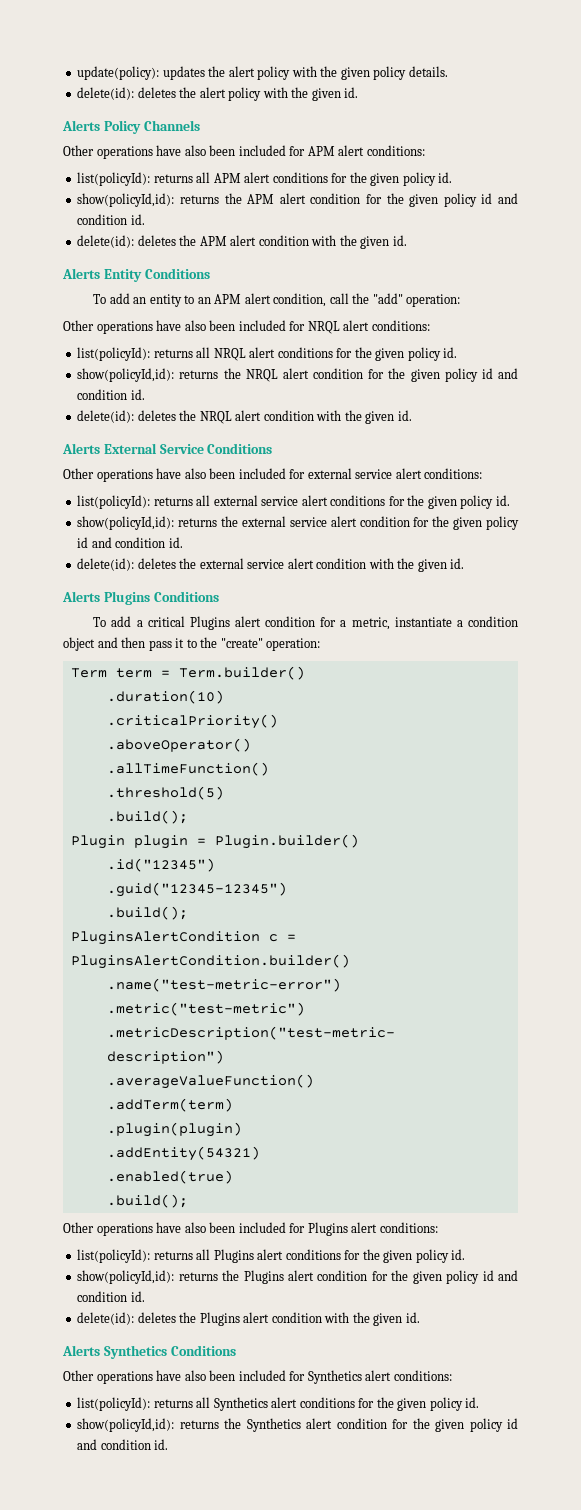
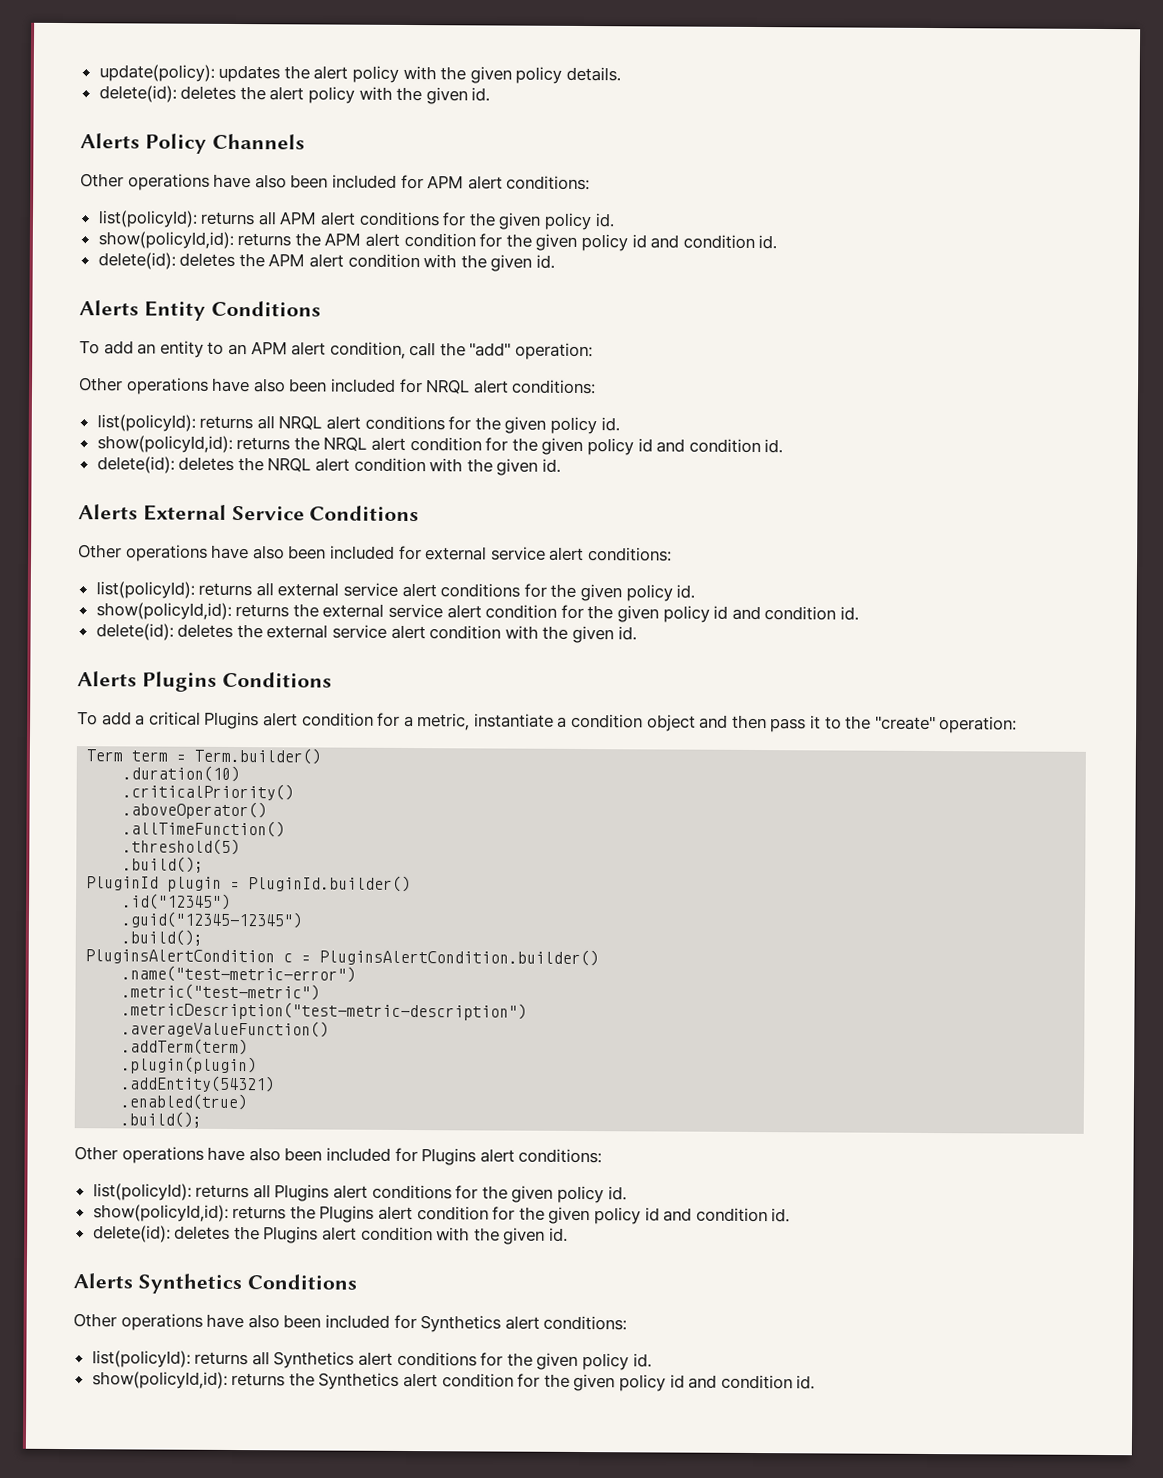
- Plugin plugin = Plugin.builder()
+ PluginId plugin = PluginId.builder()

